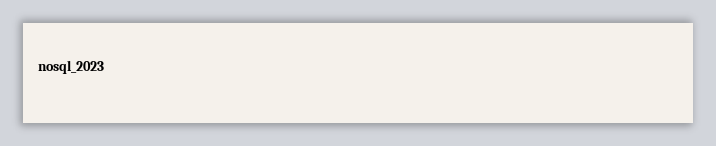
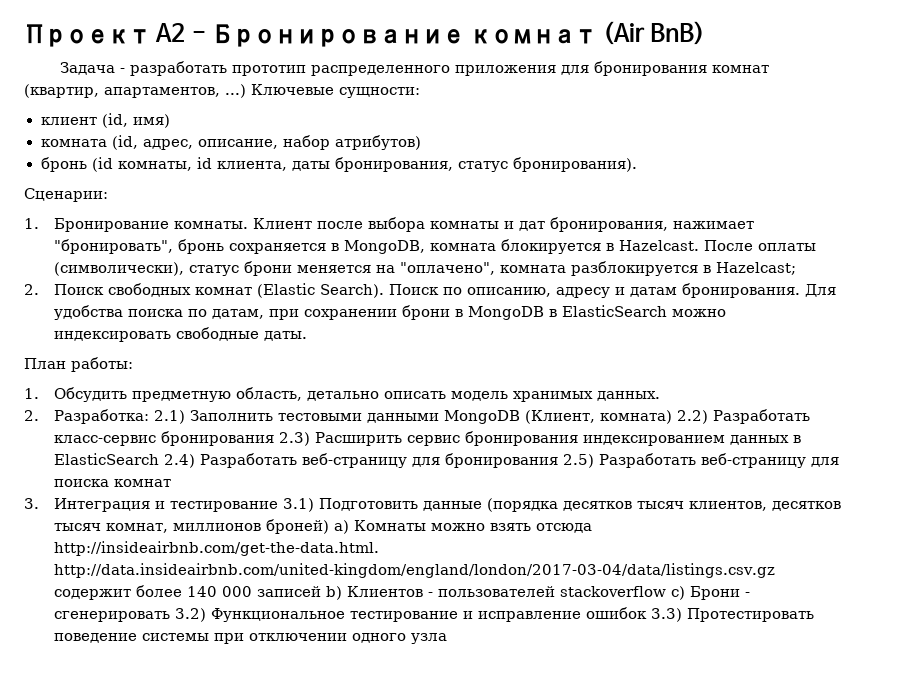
- nosql_2023
+ Проект A2 - Бронирование комнат (Air BnB)
+ Задача - разработать прототип распределенного приложения для бронирования комнат (квартир, апартаментов, ...) Ключевые сущности:
+ клиент (id, имя)
+ комната (id, адрес, описание, набор атрибутов)
+ бронь (id комнаты, id клиента, даты бронирования, статус бронирования).
+ Сценарии:
+ 1. Бронирование комнаты. Клиент после выбора комнаты и дат бронирования, нажимает "бронировать", бронь сохраняется в MongoDB, комната блокируется в Hazelcast. После оплаты (символически), статус брони меняется на "оплачено", комната разблокируется в Hazelcast;
+ 2. Поиск свободных комнат (Elastic Search). Поиск по описанию, адресу и датам бронирования. Для удобства поиска по датам, при сохранении брони в MongoDB в ElasticSearch можно индексировать свободные даты.
+ План работы:
+ 1. Обсудить предметную область, детально описать модель хранимых данных.
+ 2. Разработка: 2.1) Заполнить тестовыми данными MongoDB (Клиент, комната) 2.2) Разработать класс-сервис бронирования 2.3) Расширить сервис бронирования индексированием данных в ElasticSearch 2.4) Разработать веб-страницу для бронирования 2.5) Разработать веб-страницу для поиска комнат
+ 3. Интеграция и тестирование 3.1) Подготовить данные (порядка десятков тысяч клиентов, десятков тысяч комнат, миллионов броней) a) Комнаты можно взять отсюда http://insideairbnb.com/get-the-data.html. http://data.insideairbnb.com/united-kingdom/england/london/2017-03-04/data/listings.csv.gz содержит более 140 000 записей b) Клиентов - пользователей stackoverflow c) Брони - сгенерировать 3.2) Функциональное тестирование и исправление ошибок 3.3) Протестировать поведение системы при отключении одного узла

